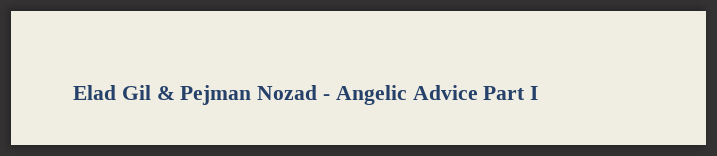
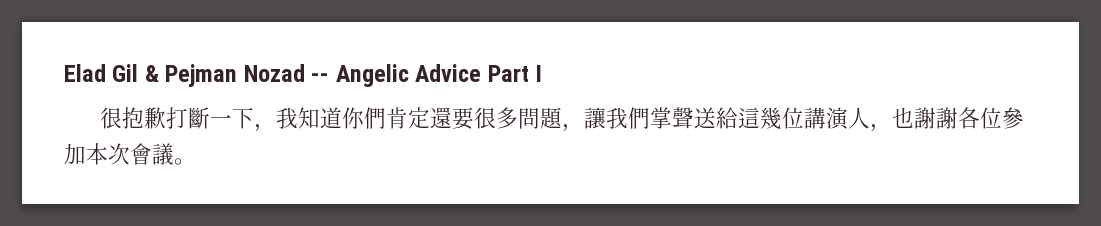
- Elad Gil & Pejman Nozad - Angelic Advice Part I
+ Elad Gil & Pejman Nozad -- Angelic Advice Part I
+ 很抱歉打斷一下，我知道你們肯定還要很多問題，讓我們掌聲送給這幾位講演人，也謝謝各位參加本次會議。

